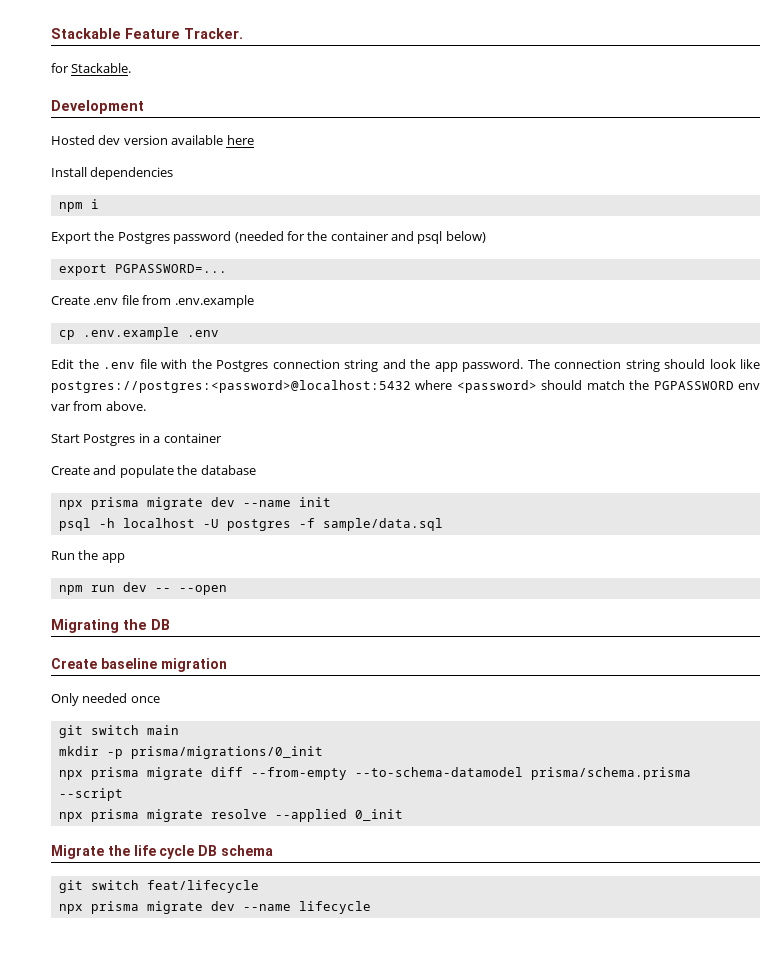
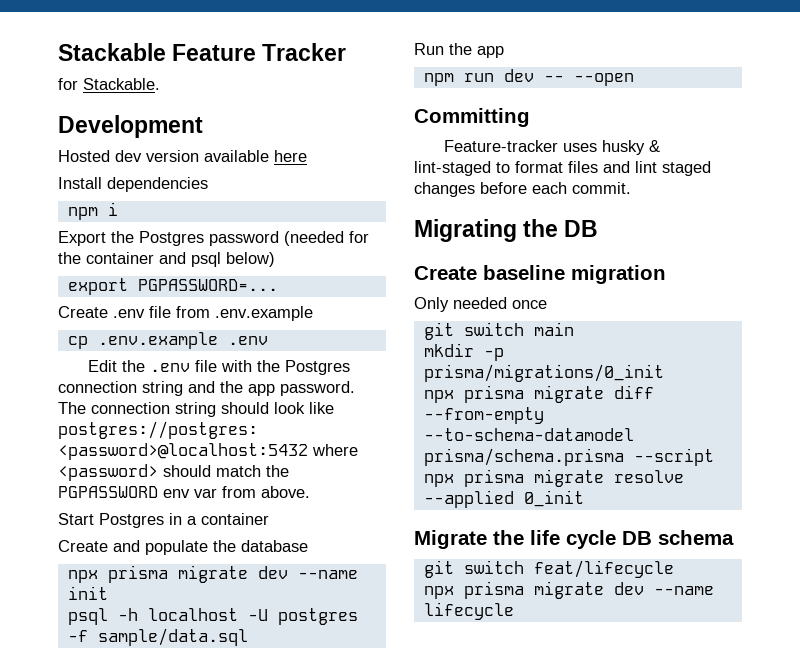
- Stackable Feature Tracker.
+ Stackable Feature Tracker
+ Committing
+ Feature-tracker uses husky & lint-staged to format files and lint staged changes before each commit.

